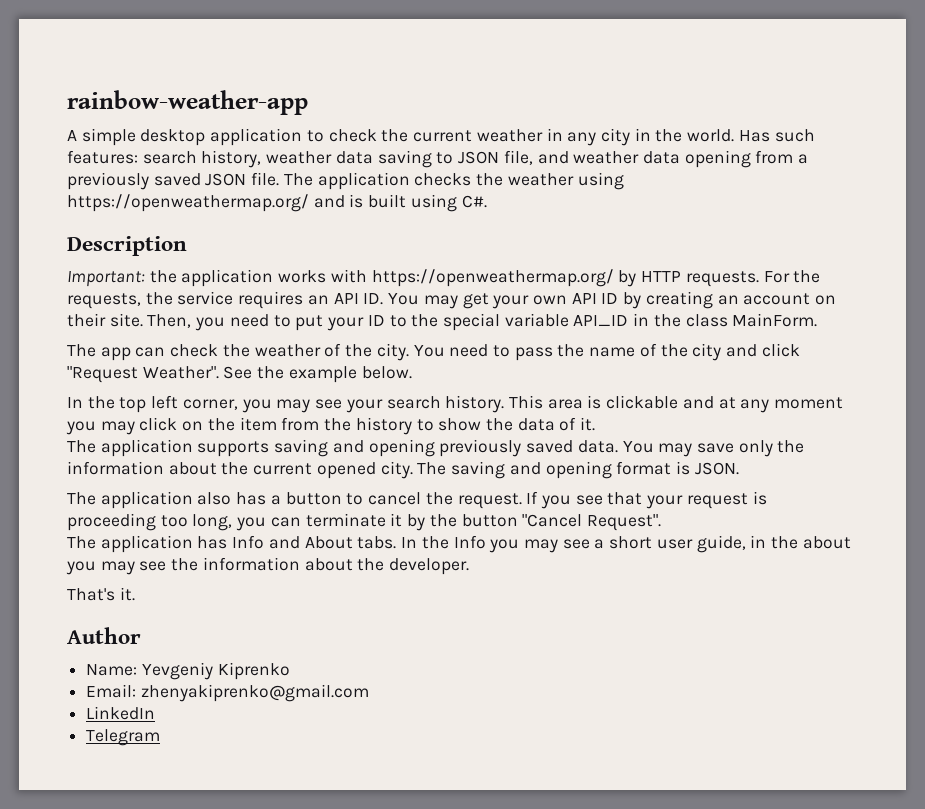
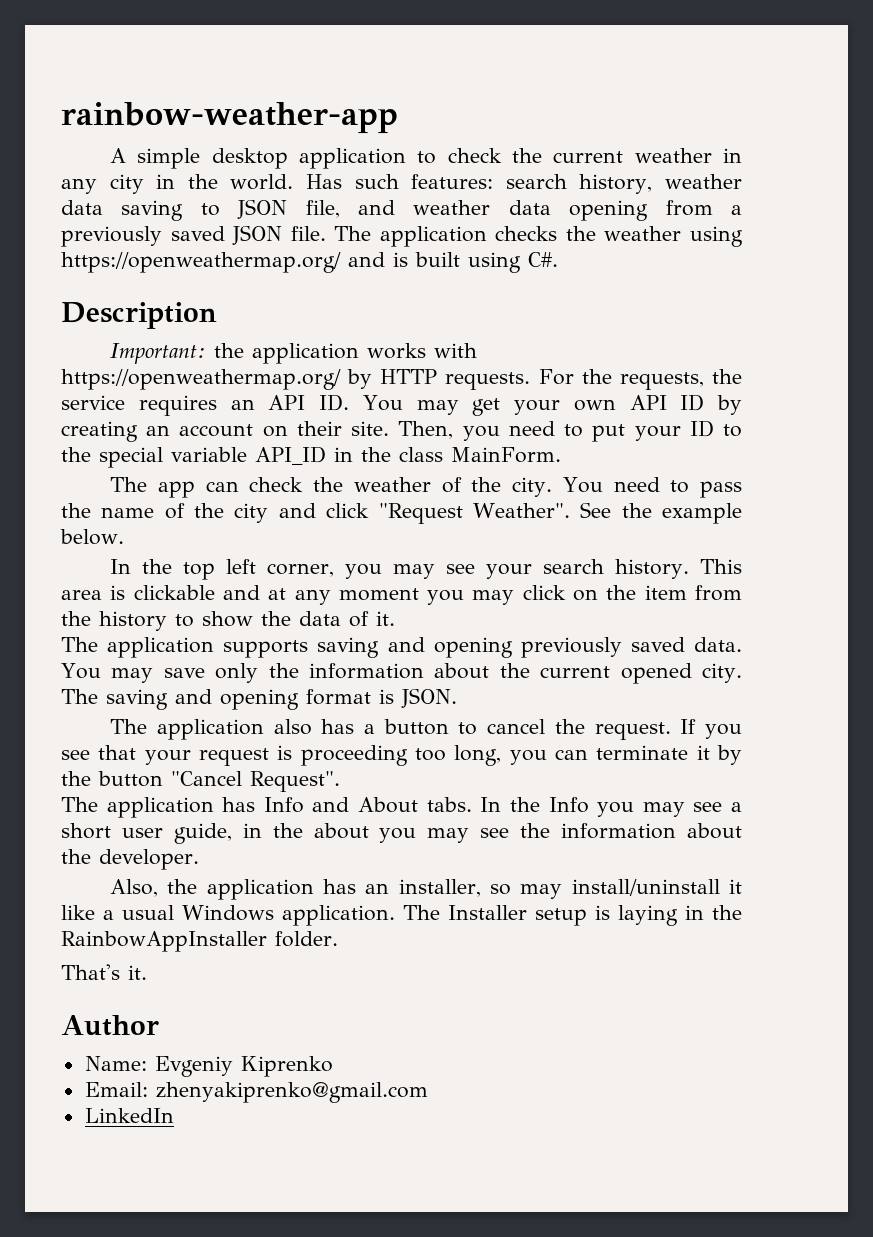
+ Also, the application has an installer, so may install/uninstall it like a usual Windows application. The Installer setup is laying in the RainbowAppInstaller folder.
- Name: Yevgeniy Kiprenko
+ Name: Evgeniy Kiprenko
- Telegram

